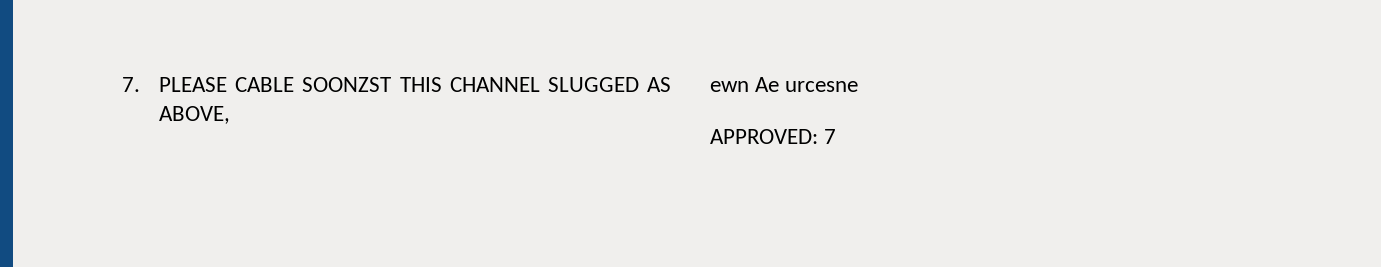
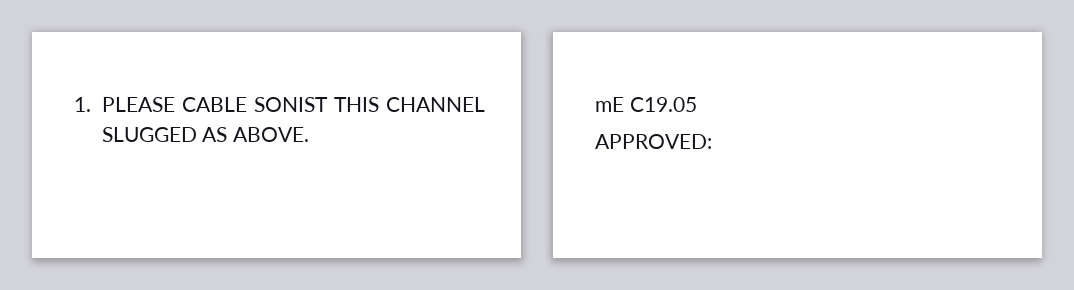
- 7. PLEASE CABLE SOONZST THIS CHANNEL SLUGGED AS ABOVE,
- ewn Ae urcesne
+ 1. PLEASE CABLE SONIST THIS CHANNEL SLUGGED AS ABOVE.
+ mE C19.05
- APPROVED: 7
+ APPROVED:

